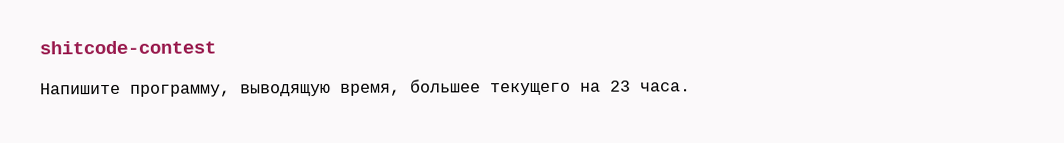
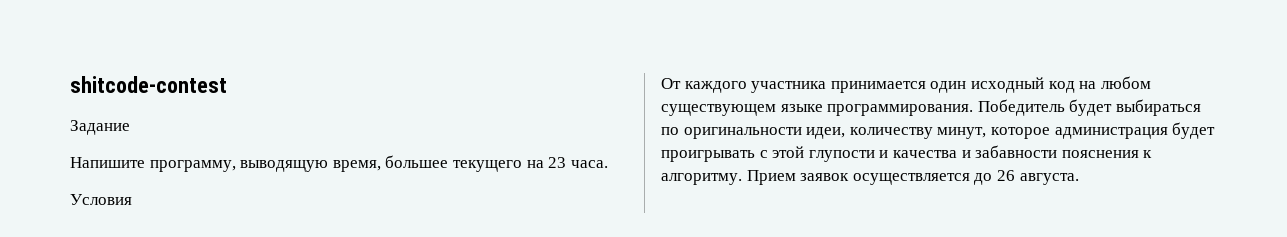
+ Задание
+ Условия
+ От каждого участника принимается один исходный код на любом существующем языке программирования. Победитель будет выбираться по оригинальности идеи, количеству минут, которое администрация будет проигрывать с этой глупости и качества и забавности пояснения к алгоритму. Прием заявок осуществляется до 26 августа.

